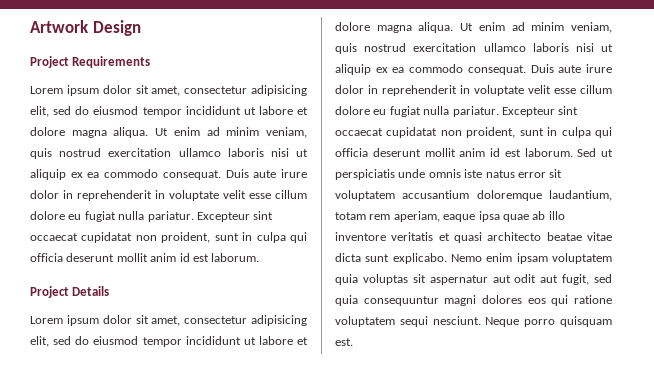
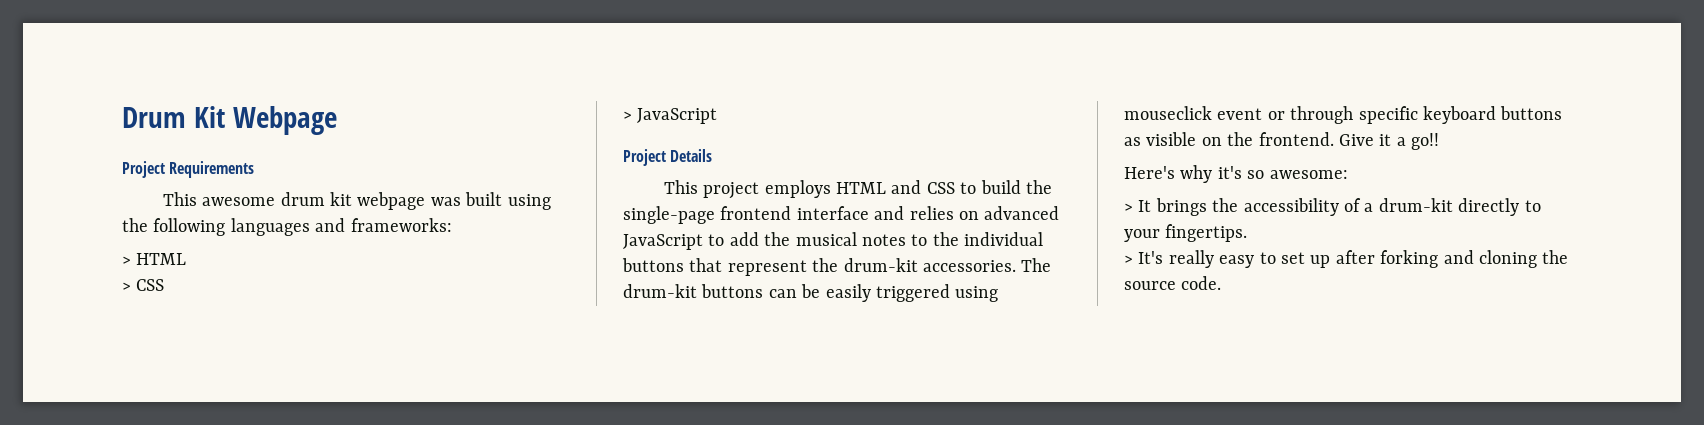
- Artwork Design
+ Drum Kit Webpage
  Project Requirements
- Lorem ipsum dolor sit amet, consectetur adipisicing elit, sed do eiusmod tempor incididunt ut labore et dolore magna aliqua. Ut enim ad minim veniam, quis nostrud exercitation ullamco laboris nisi ut aliquip ex ea commodo consequat. Duis aute irure dolor in reprehenderit in voluptate velit esse cillum dolore eu fugiat nulla pariatur. Excepteur sint occaecat cupidatat non proident, sunt in culpa qui officia deserunt mollit anim id est laborum.
+ This awesome drum kit webpage was built using the following languages and frameworks:
+ > HTML
+ > CSS
+ > JavaScript
  Project Details
- Lorem ipsum dolor sit amet, consectetur adipisicing elit, sed do eiusmod tempor incididunt ut labore et dolore magna aliqua. Ut enim ad minim veniam, quis nostrud exercitation ullamco laboris nisi ut aliquip ex ea commodo consequat. Duis aute irure dolor in reprehenderit in voluptate velit esse cillum dolore eu fugiat nulla pariatur. Excepteur sint occaecat cupidatat non proident, sunt in culpa qui officia deserunt mollit anim id est laborum. Sed ut perspiciatis unde omnis iste natus error sit voluptatem accusantium doloremque laudantium, totam rem aperiam, eaque ipsa quae ab illo inventore veritatis et quasi architecto beatae vitae dicta sunt explicabo. Nemo enim ipsam voluptatem quia voluptas sit aspernatur aut odit aut fugit, sed quia consequuntur magni dolores eos qui ratione voluptatem sequi nesciunt. Neque porro quisquam est.
+ This project employs HTML and CSS to build the single-page frontend interface and relies on advanced JavaScript to add the musical notes to the individual buttons that represent the drum-kit accessories. The drum-kit buttons can be easily triggered using mouseclick event or through specific keyboard buttons as visible on the frontend. Give it a go!!
+ Here's why it's so awesome:
+ > It brings the accessibility of a drum-kit directly to your fingertips.
+ > It's really easy to set up after forking and cloning the source code.

